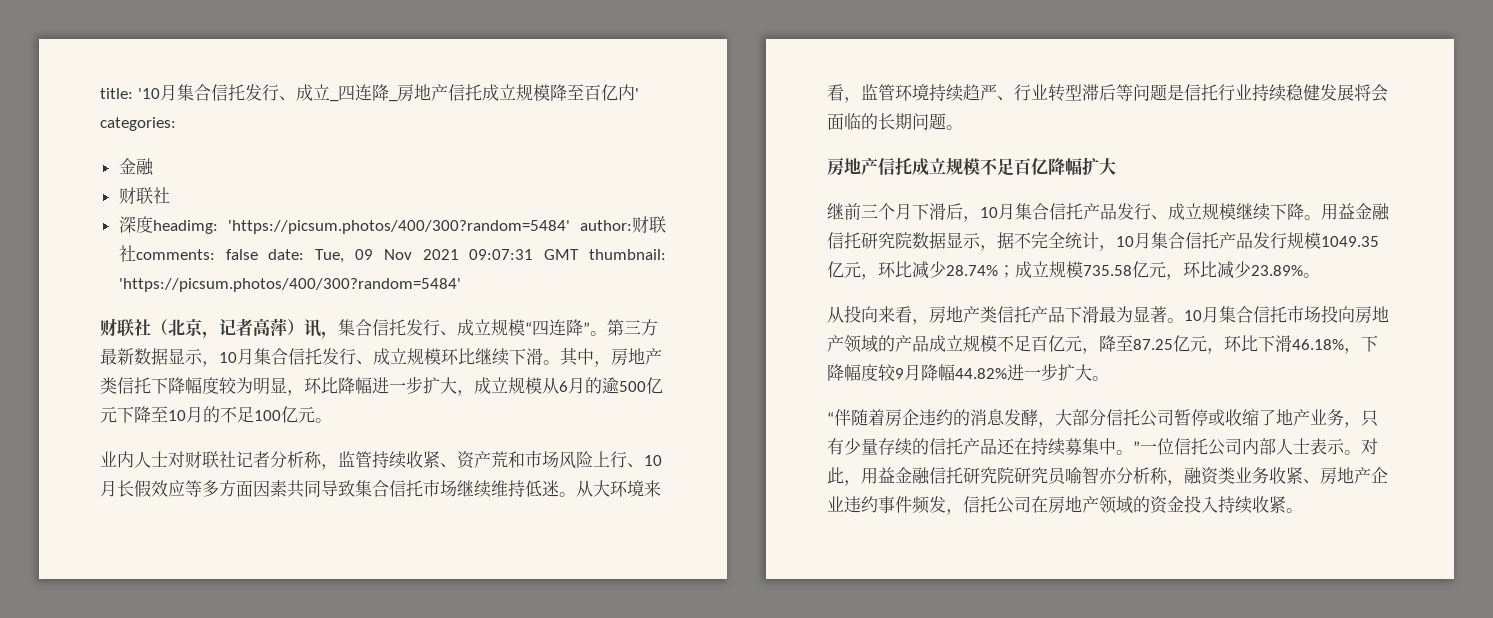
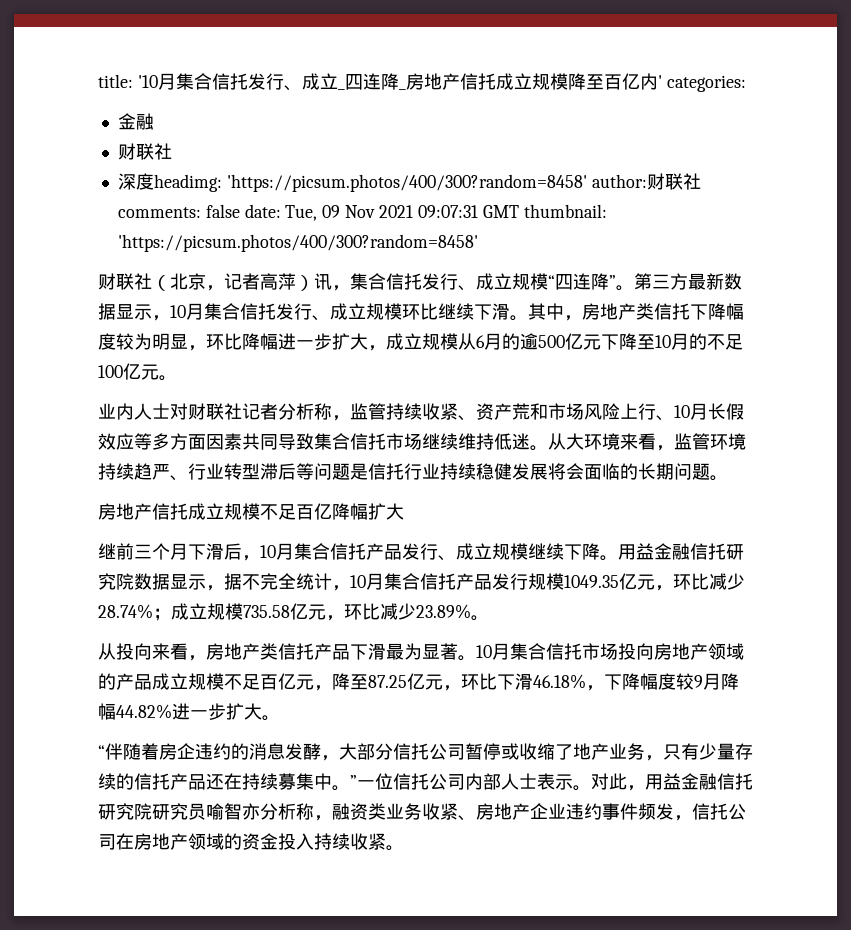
- 深度headimg: 'https://picsum.photos/400/300?random=5484' author:财联社comments: false date: Tue, 09 Nov 2021 09:07:31 GMT thumbnail: 'https://picsum.photos/400/300?random=5484'
+ 深度headimg: 'https://picsum.photos/400/300?random=8458' author:财联社comments: false date: Tue, 09 Nov 2021 09:07:31 GMT thumbnail: 'https://picsum.photos/400/300?random=8458'

